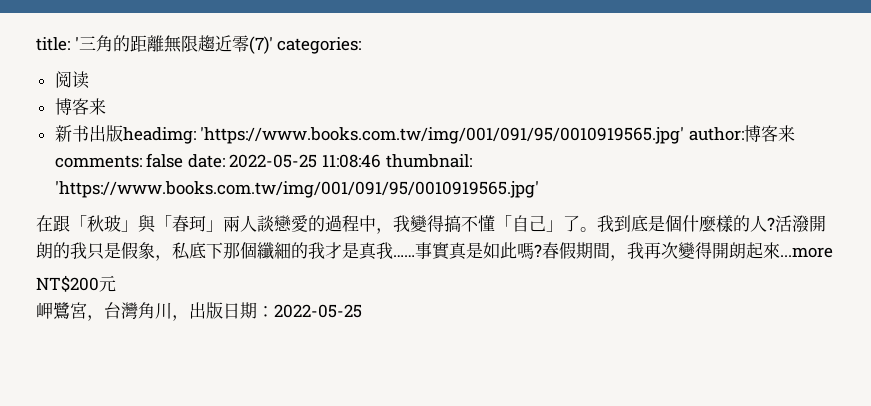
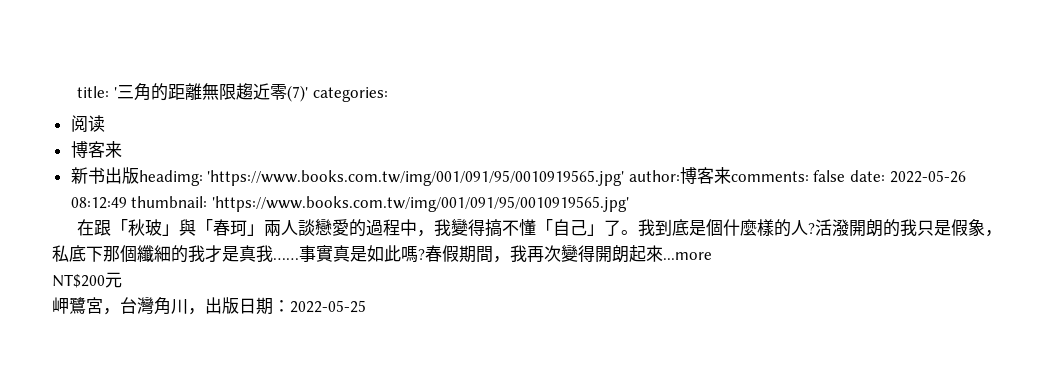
- 新书出版headimg: 'https://www.books.com.tw/img/001/091/95/0010919565.jpg' author:博客来comments: false date: 2022-05-25 11:08:46 thumbnail: 'https://www.books.com.tw/img/001/091/95/0010919565.jpg'
+ 新书出版headimg: 'https://www.books.com.tw/img/001/091/95/0010919565.jpg' author:博客来comments: false date: 2022-05-26 08:12:49 thumbnail: 'https://www.books.com.tw/img/001/091/95/0010919565.jpg'

